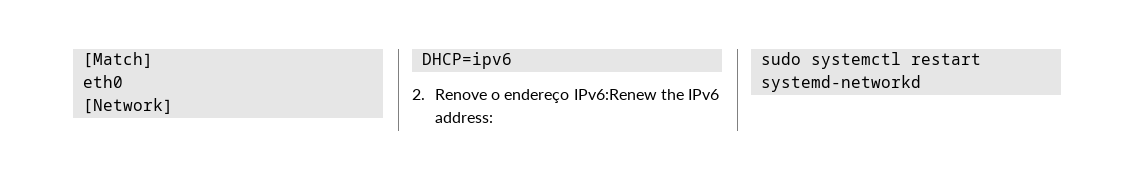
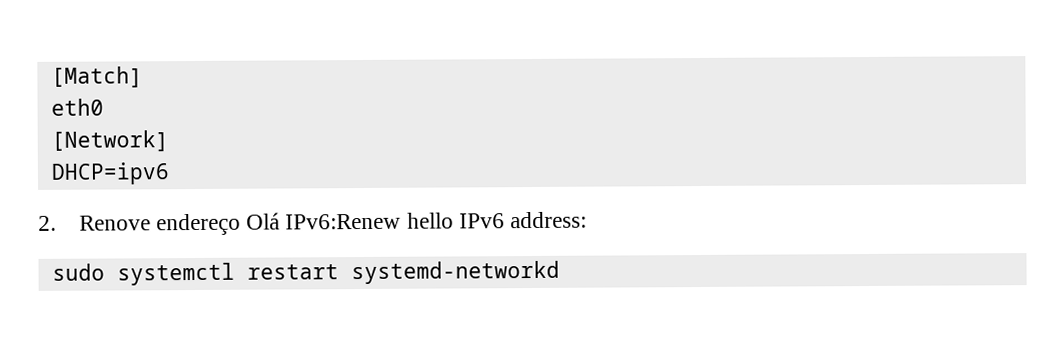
- 2. Renove o endereço IPv6:Renew the IPv6 address:
+ 2. Renove endereço Olá IPv6:Renew hello IPv6 address:

